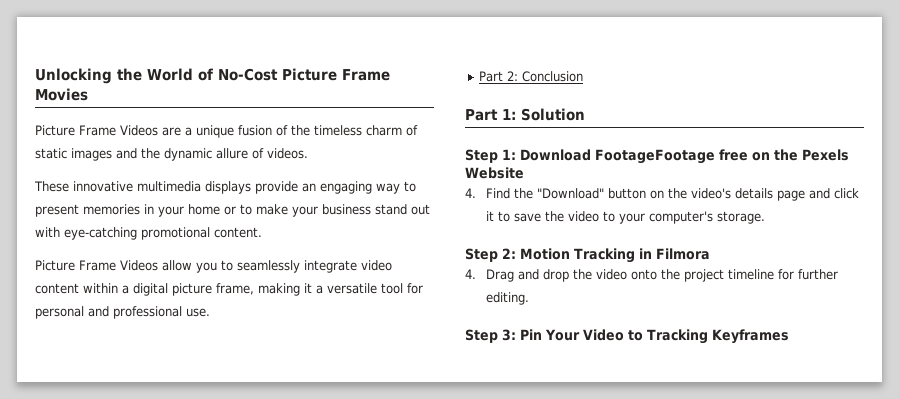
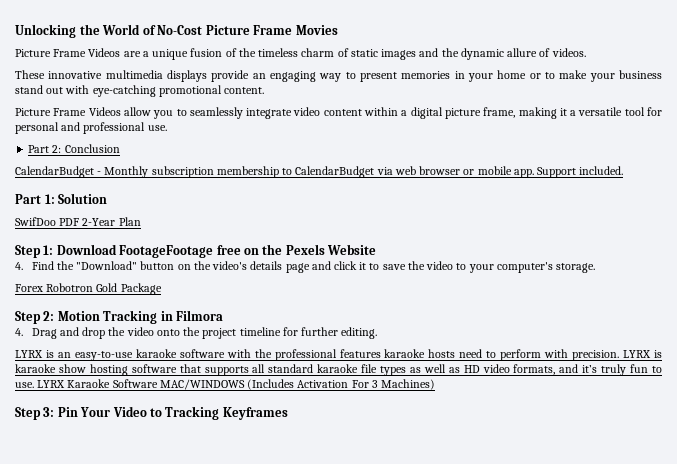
+ CalendarBudget - Monthly subscription membership to CalendarBudget via web browser or mobile app. Support included.
+ SwifDoo PDF 2-Year Plan
+ Forex Robotron Gold Package
+ LYRX is an easy-to-use karaoke software with the professional features karaoke hosts need to perform with precision. LYRX is karaoke show hosting software that supports all standard karaoke file types as well as HD video formats, and it’s truly fun to use. LYRX Karaoke Software MAC/WINDOWS (Includes Activation For 3 Machines)

